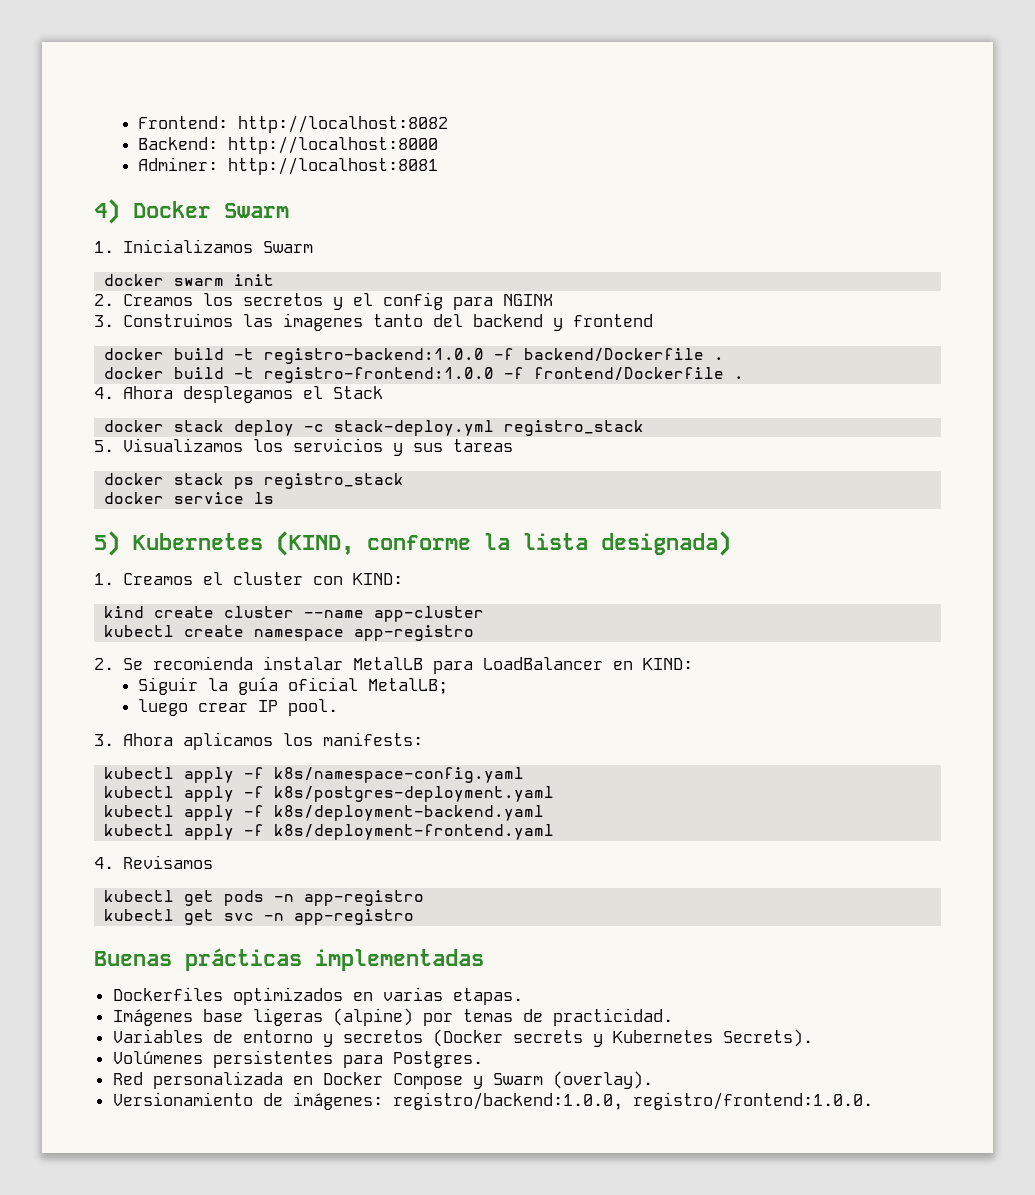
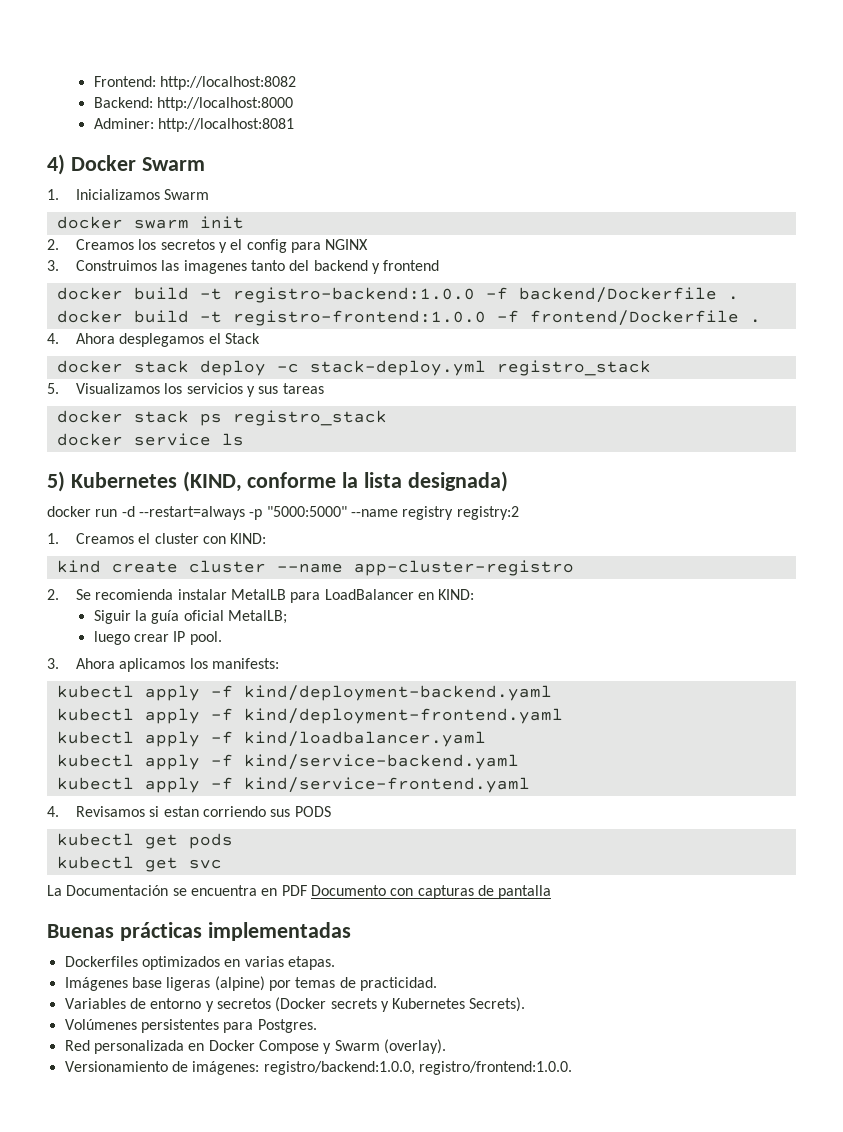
+ docker run -d --restart=always -p "5000:5000" --name registry registry:2
- kind create cluster --name app-cluster
- kubectl create namespace app-registro
+ kind create cluster --name app-cluster-registro
- kubectl apply -f k8s/namespace-config.yaml
- kubectl apply -f k8s/postgres-deployment.yaml
- kubectl apply -f k8s/deployment-backend.yaml
- kubectl apply -f k8s/deployment-frontend.yaml
- 4. Revisamos
+ kubectl apply -f kind/deployment-backend.yaml
+ kubectl apply -f kind/deployment-frontend.yaml
+ kubectl apply -f kind/loadbalancer.yaml
+ kubectl apply -f kind/service-backend.yaml
+ kubectl apply -f kind/service-frontend.yaml
+ 4. Revisamos si estan corriendo sus PODS
- kubectl get pods -n app-registro
+ kubectl get pods
- kubectl get svc -n app-registro
+ kubectl get svc
+ La Documentación se encuentra en PDF Documento con capturas de pantalla

